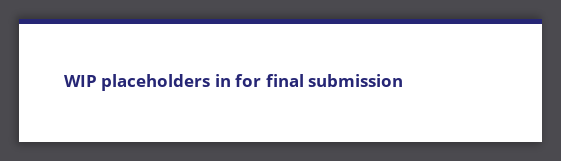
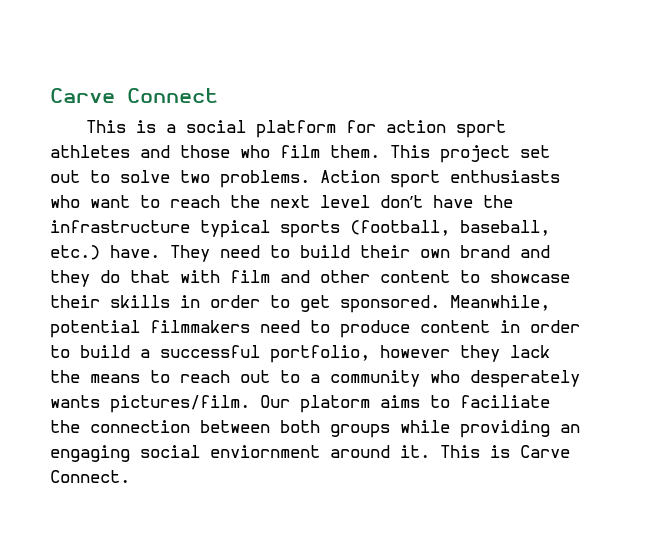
- WIP placeholders in for final submission
+ Carve Connect
+ This is a social platform for action sport athletes and those who film them. This project set out to solve two problems. Action sport enthusiasts who want to reach the next level don’t have the infrastructure typical sports (football, baseball, etc.) have. They need to build their own brand and they do that with film and other content to showcase their skills in order to get sponsored. Meanwhile, potential filmmakers need to produce content in order to build a successful portfolio, however they lack the means to reach out to a community who desperately wants pictures/film. Our platorm aims to faciliate the connection between both groups while providing an engaging social enviornment around it. This is Carve Connect.

